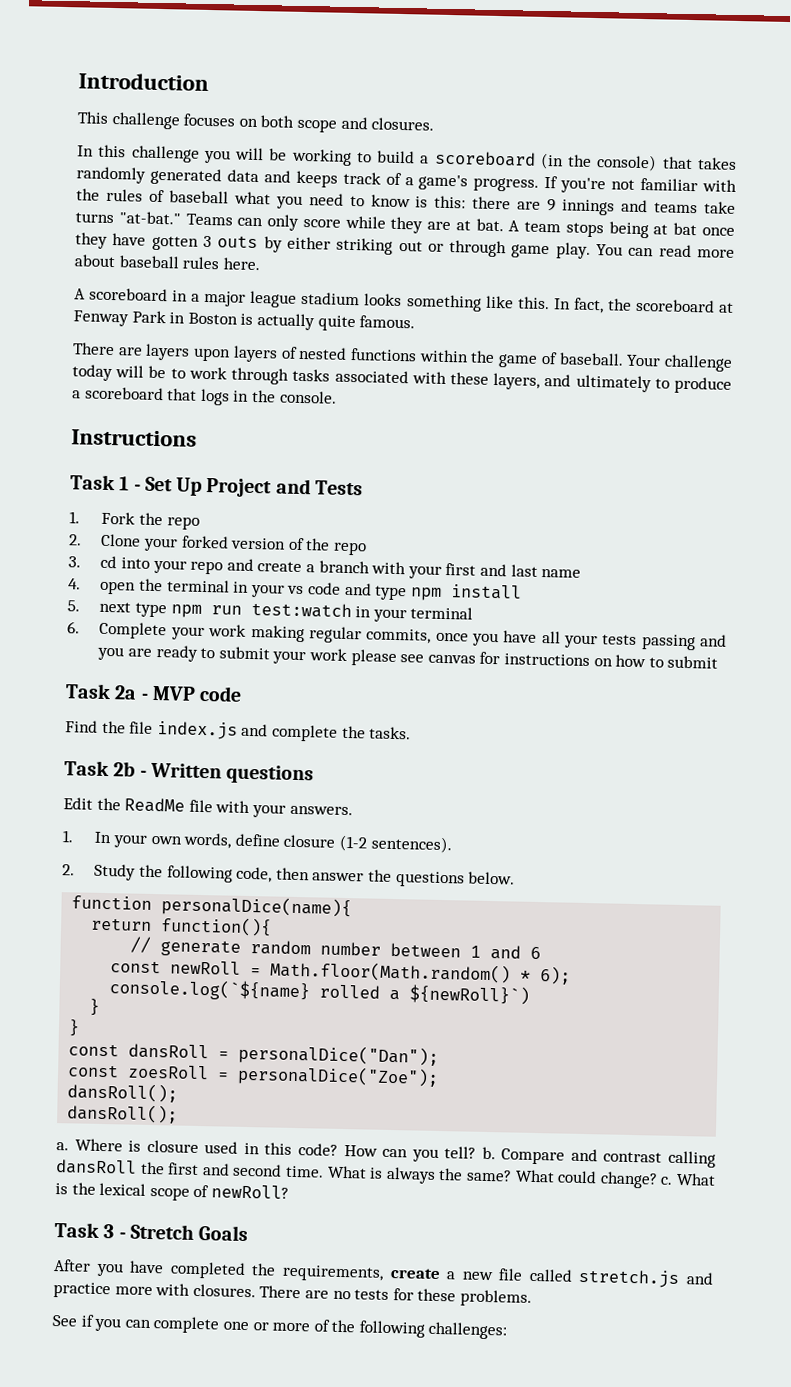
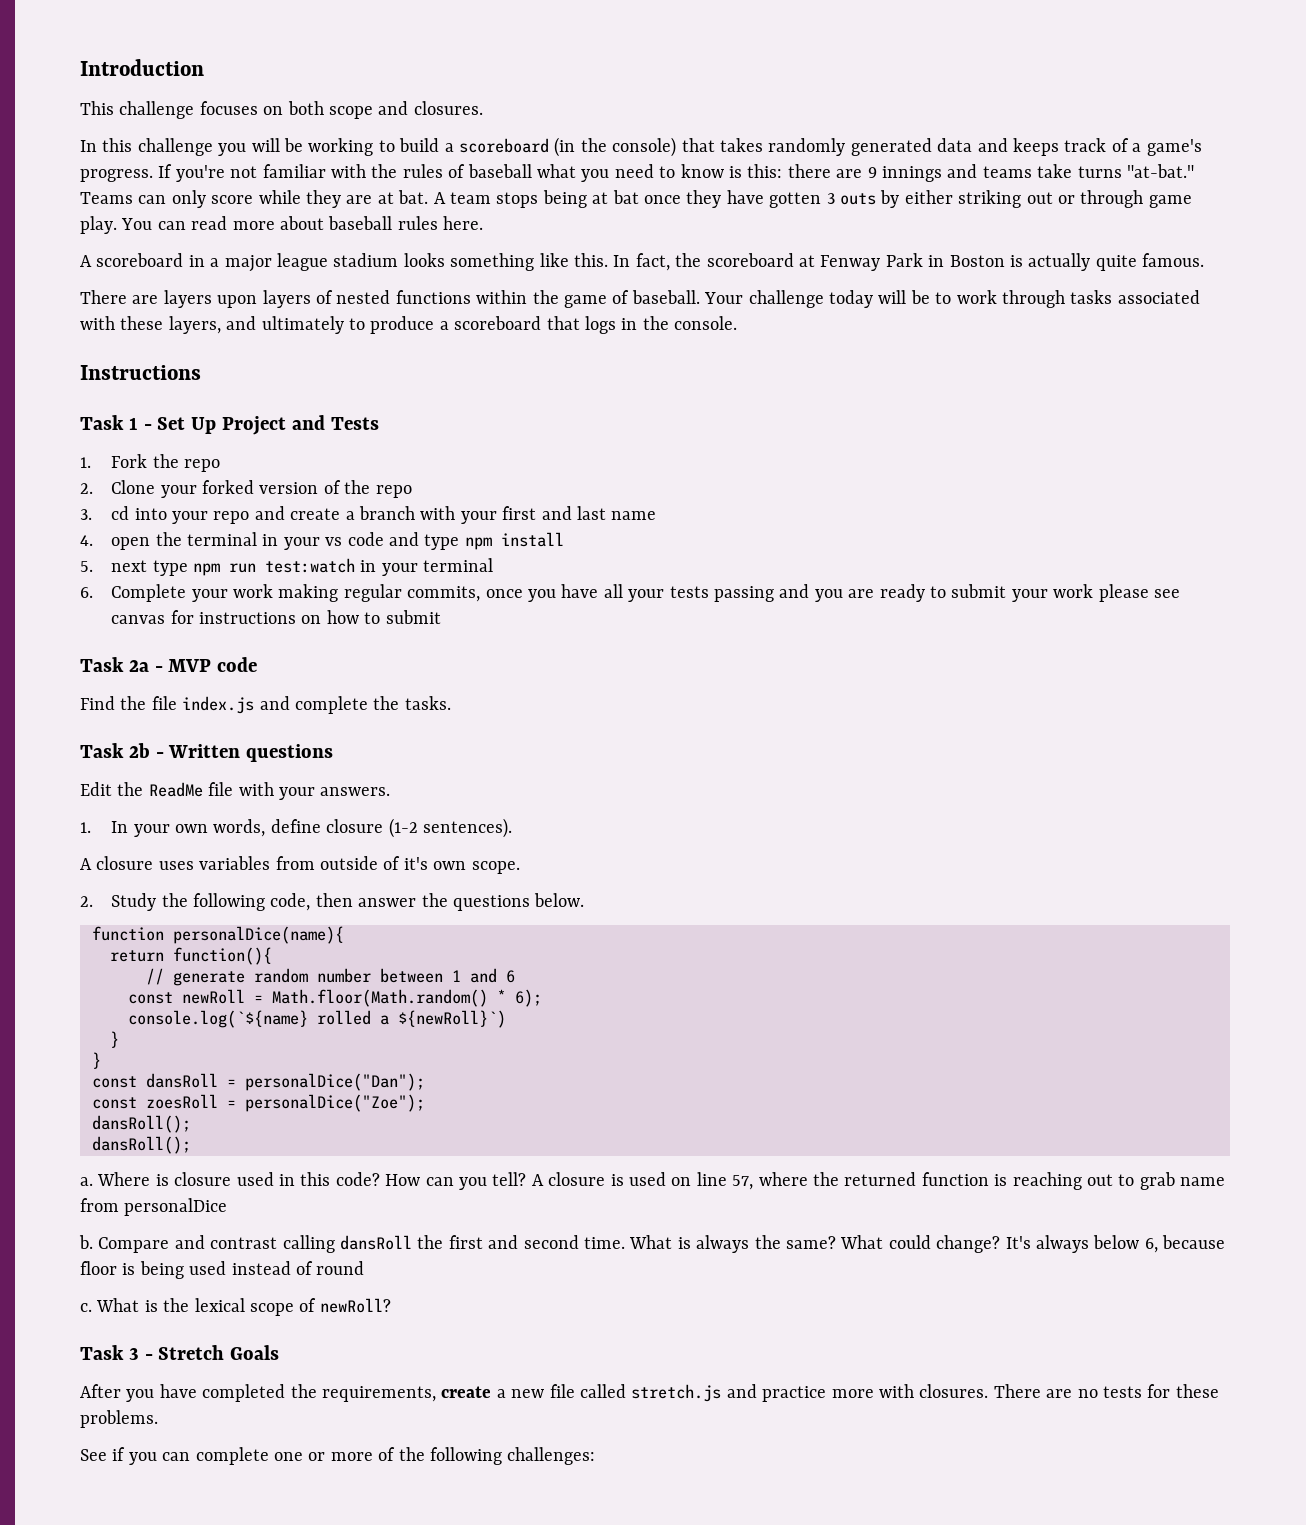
+ A closure uses variables from outside of it's own scope.
- How can you tell? b.
+ How can you tell? A closure is used on line 57, where the returned function is reaching out to grab name from personalDice
+ b.
- What could change? c.
+ What could change? It's always below 6, because floor is being used instead of round
+ c.

